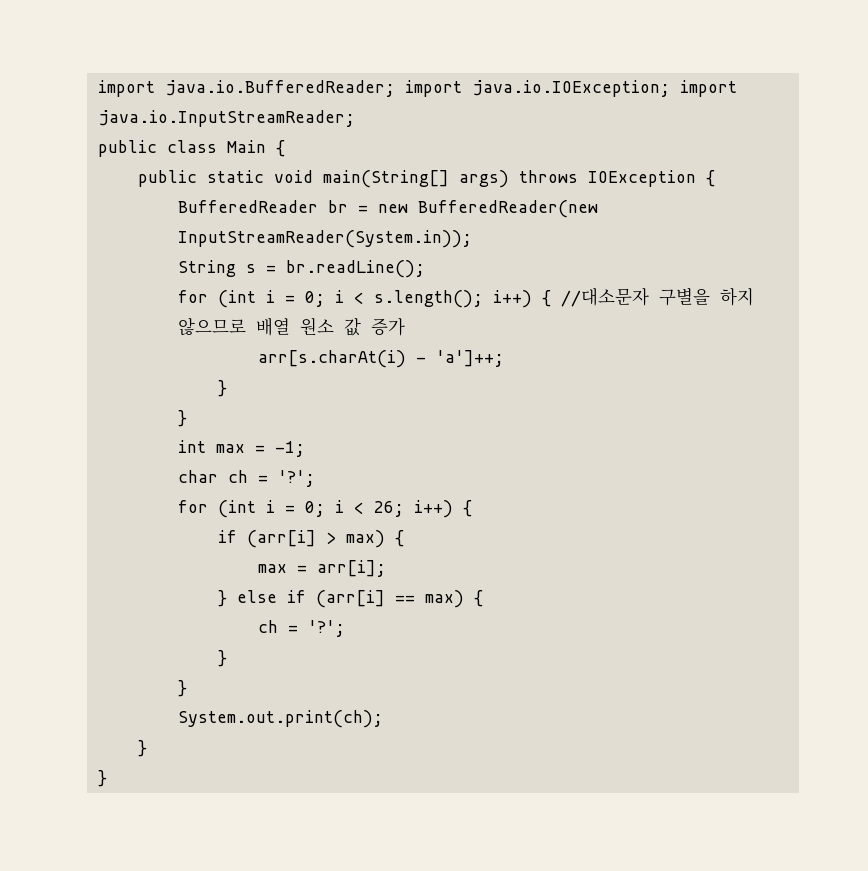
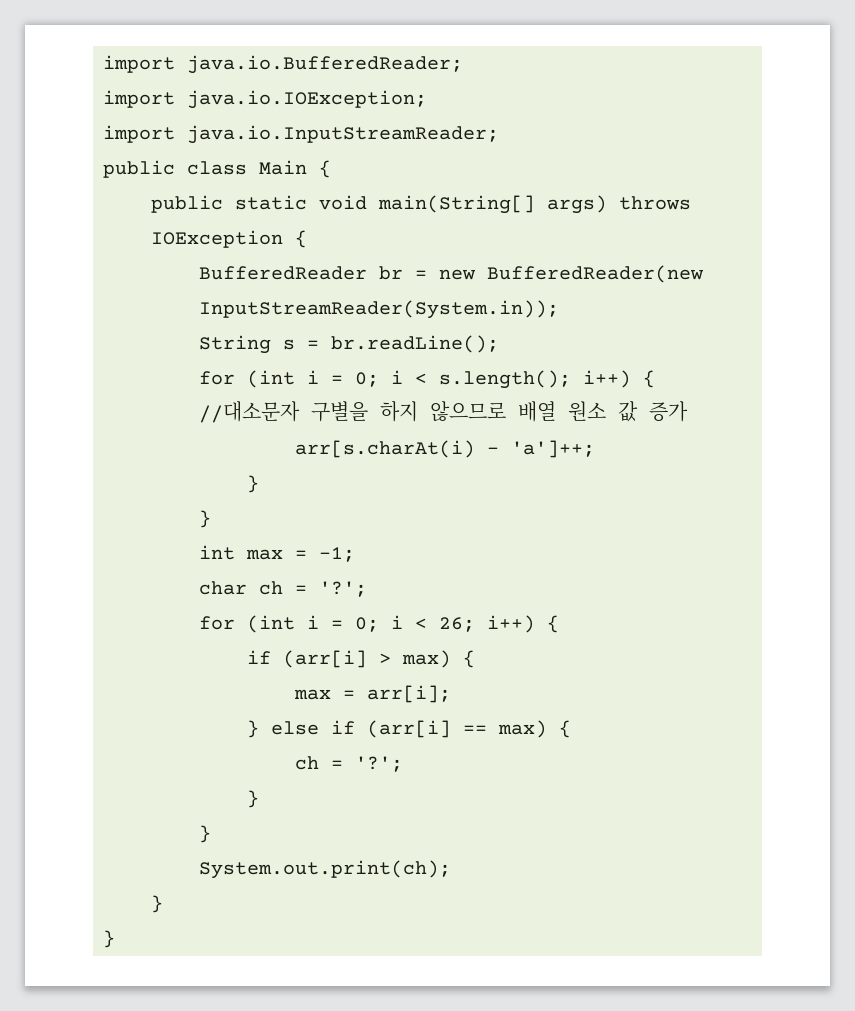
- import java.io.BufferedReader; import java.io.IOException; import java.io.InputStreamReader;
+ import java.io.BufferedReader;
+ import java.io.IOException;
+ import java.io.InputStreamReader;

